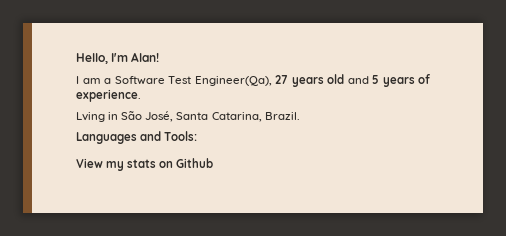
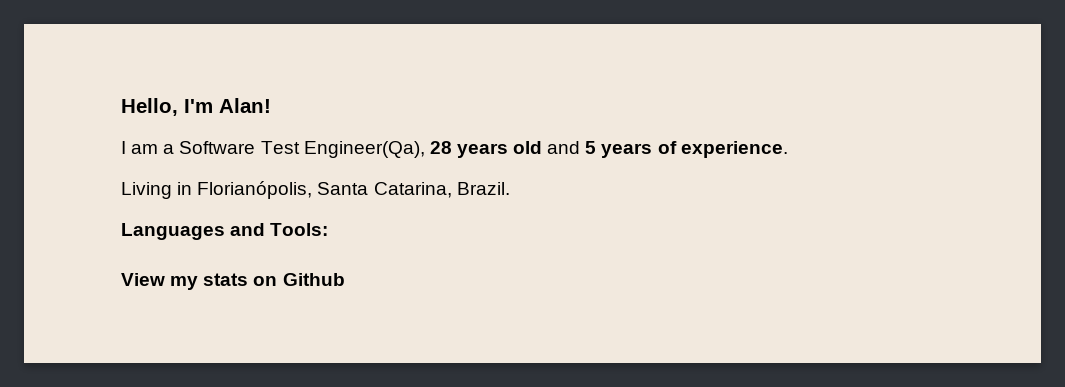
- I am a Software Test Engineer(Qa), 27 years old and 5 years of experience.
+ I am a Software Test Engineer(Qa), 28 years old and 5 years of experience.
- Lving in São José, Santa Catarina, Brazil.
+ Living in Florianópolis, Santa Catarina, Brazil.

